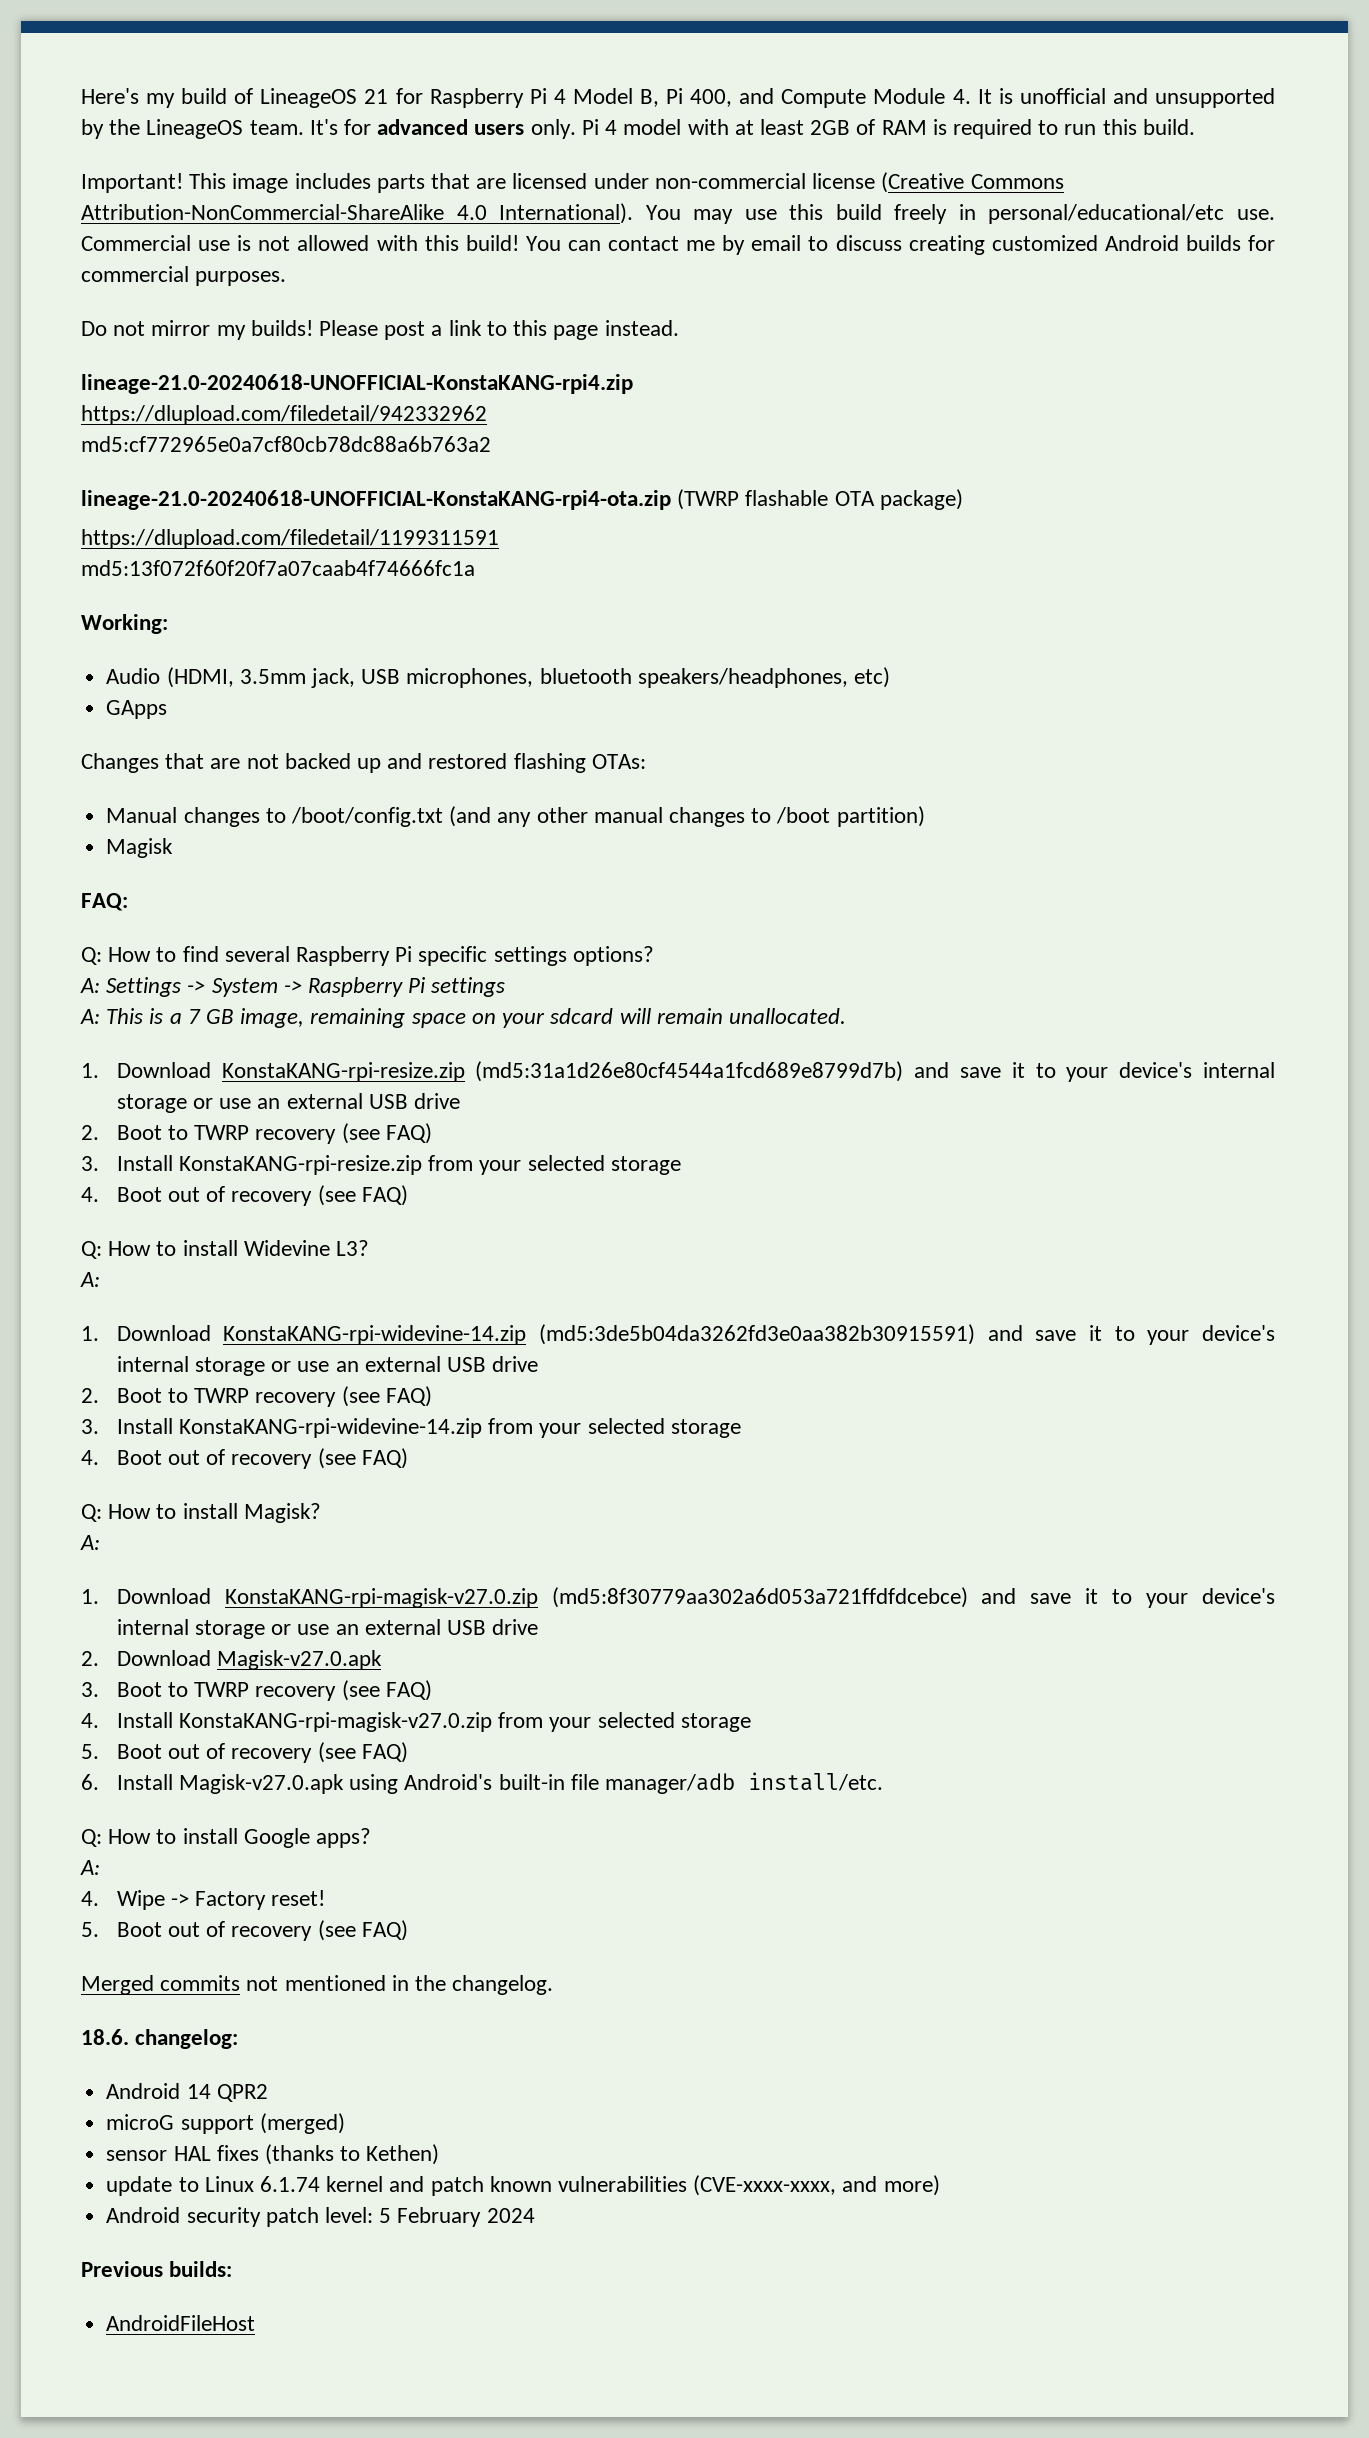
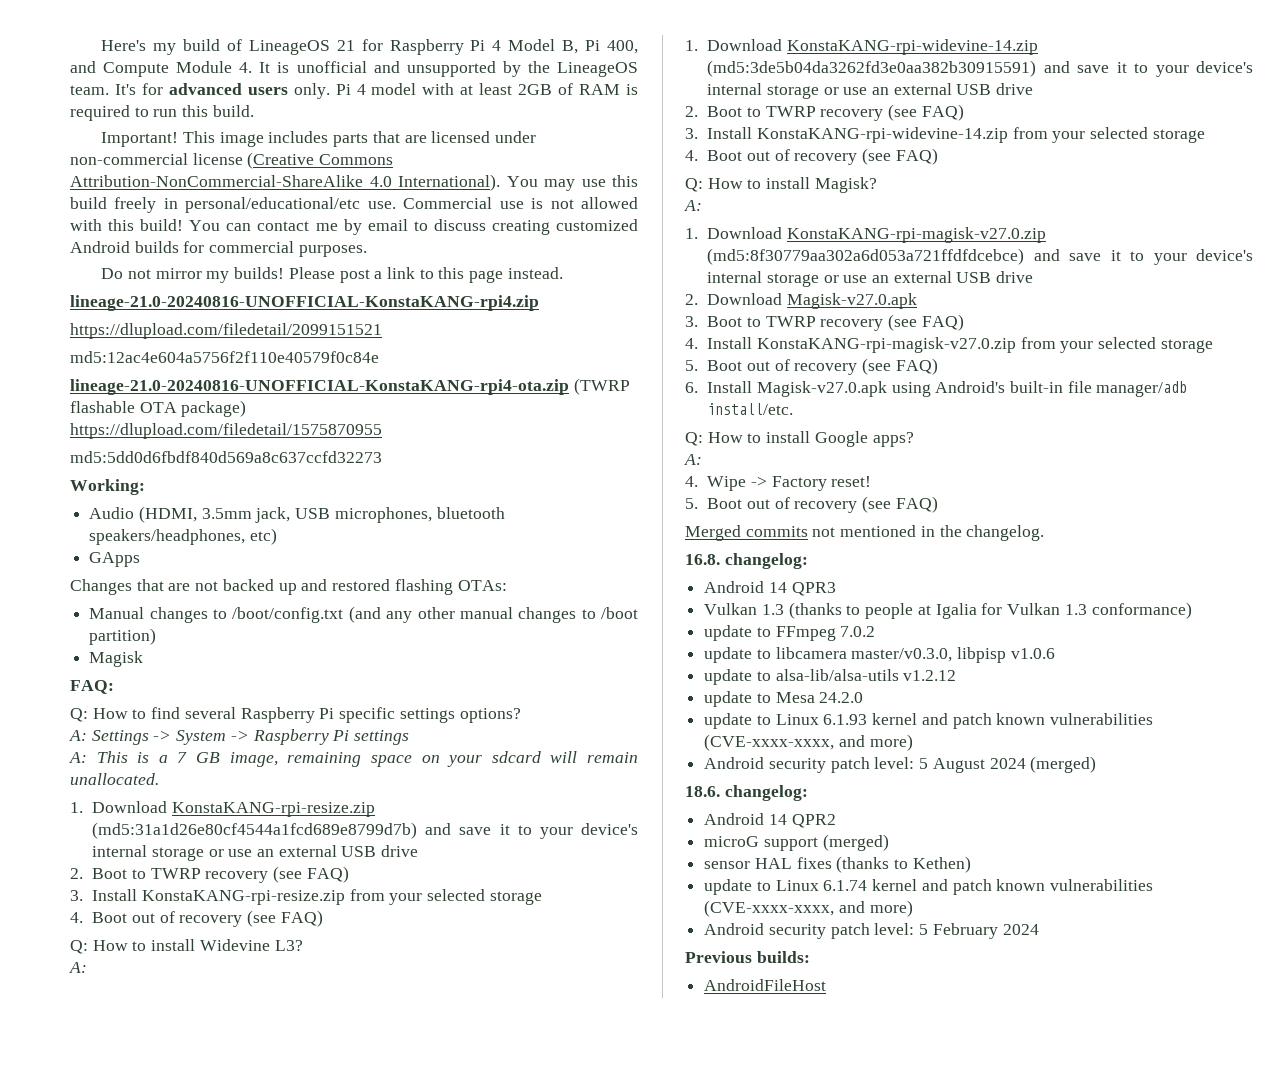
- lineage-21.0-20240618-UNOFFICIAL-KonstaKANG-rpi4.zip
- https://dlupload.com/filedetail/942332962
- md5:cf772965e0a7cf80cb78dc88a6b763a2
- lineage-21.0-20240618-UNOFFICIAL-KonstaKANG-rpi4-ota.zip (TWRP flashable OTA package)
+ lineage-21.0-20240816-UNOFFICIAL-KonstaKANG-rpi4.zip
+ https://dlupload.com/filedetail/2099151521
+ md5:12ac4e604a5756f2f110e40579f0c84e
+ lineage-21.0-20240816-UNOFFICIAL-KonstaKANG-rpi4-ota.zip (TWRP flashable OTA package)
- https://dlupload.com/filedetail/1199311591
- md5:13f072f60f20f7a07caab4f74666fc1a
+ https://dlupload.com/filedetail/1575870955
+ md5:5dd0d6fbdf840d569a8c637ccfd32273
+ 16.8. changelog:
+ Android 14 QPR3
+ Vulkan 1.3 (thanks to people at Igalia for Vulkan 1.3 conformance)
+ update to FFmpeg 7.0.2
+ update to libcamera master/v0.3.0, libpisp v1.0.6
+ update to alsa-lib/alsa-utils v1.2.12
+ update to Mesa 24.2.0
+ update to Linux 6.1.93 kernel and patch known vulnerabilities (CVE-xxxx-xxxx, and more)
+ Android security patch level: 5 August 2024 (merged)

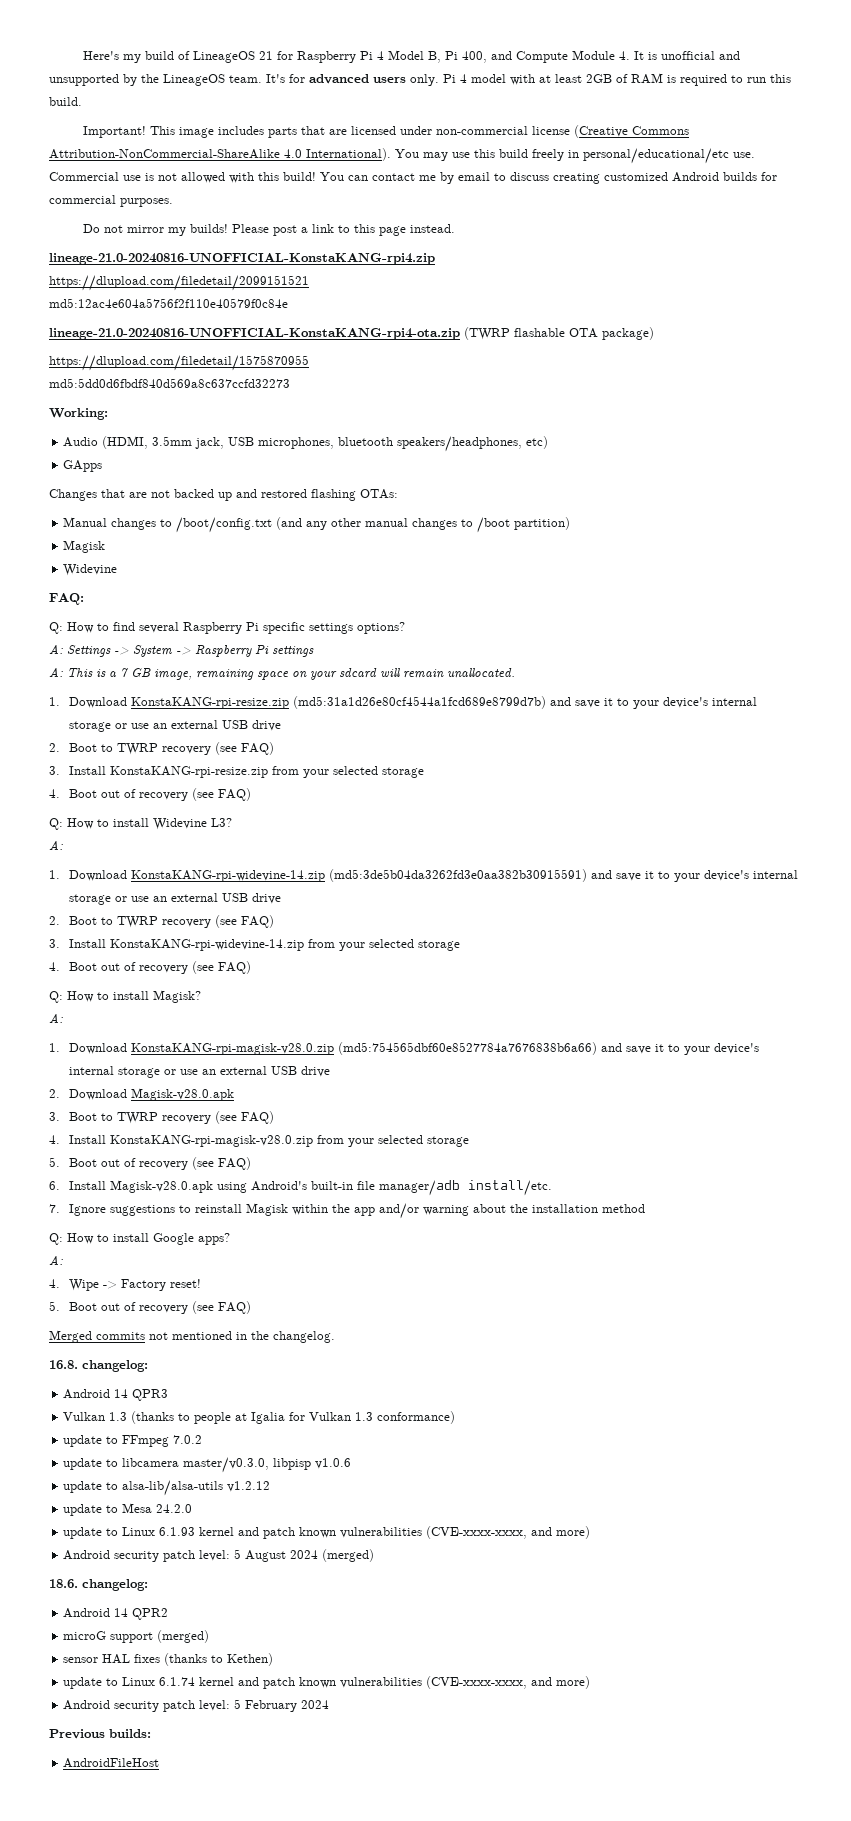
  Manual changes to /boot/config.txt (and any other manual changes to /boot partition)
  Magisk
+ Widevine
- 1. Download KonstaKANG-rpi-magisk-v27.0.zip (md5:8f30779aa302a6d053a721ffdfdcebce) and save it to your device's internal storage or use an external USB drive
+ 1. Download KonstaKANG-rpi-magisk-v28.0.zip (md5:754565dbf60e8527784a7676838b6a66) and save it to your device's internal storage or use an external USB drive
- 2. Download Magisk-v27.0.apk
+ 2. Download Magisk-v28.0.apk
- 4. Install KonstaKANG-rpi-magisk-v27.0.zip from your selected storage
+ 4. Install KonstaKANG-rpi-magisk-v28.0.zip from your selected storage
- 6. Install Magisk-v27.0.apk using Android's built-in file manager/adb install/etc.
+ 6. Install Magisk-v28.0.apk using Android's built-in file manager/adb install/etc.
+ 7. Ignore suggestions to reinstall Magisk within the app and/or warning about the installation method

